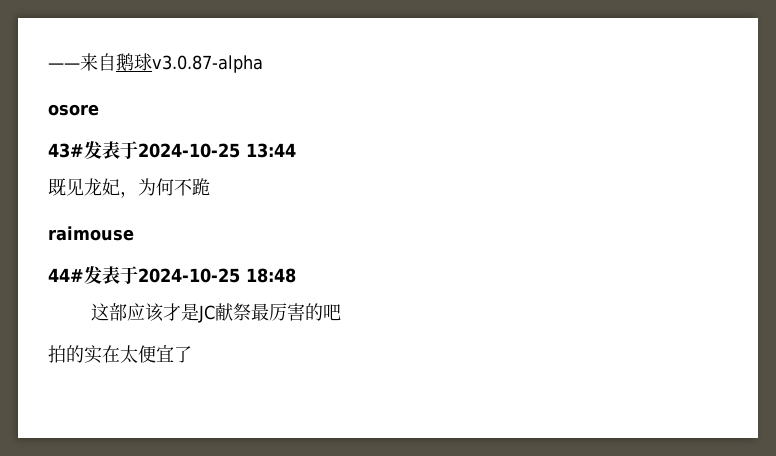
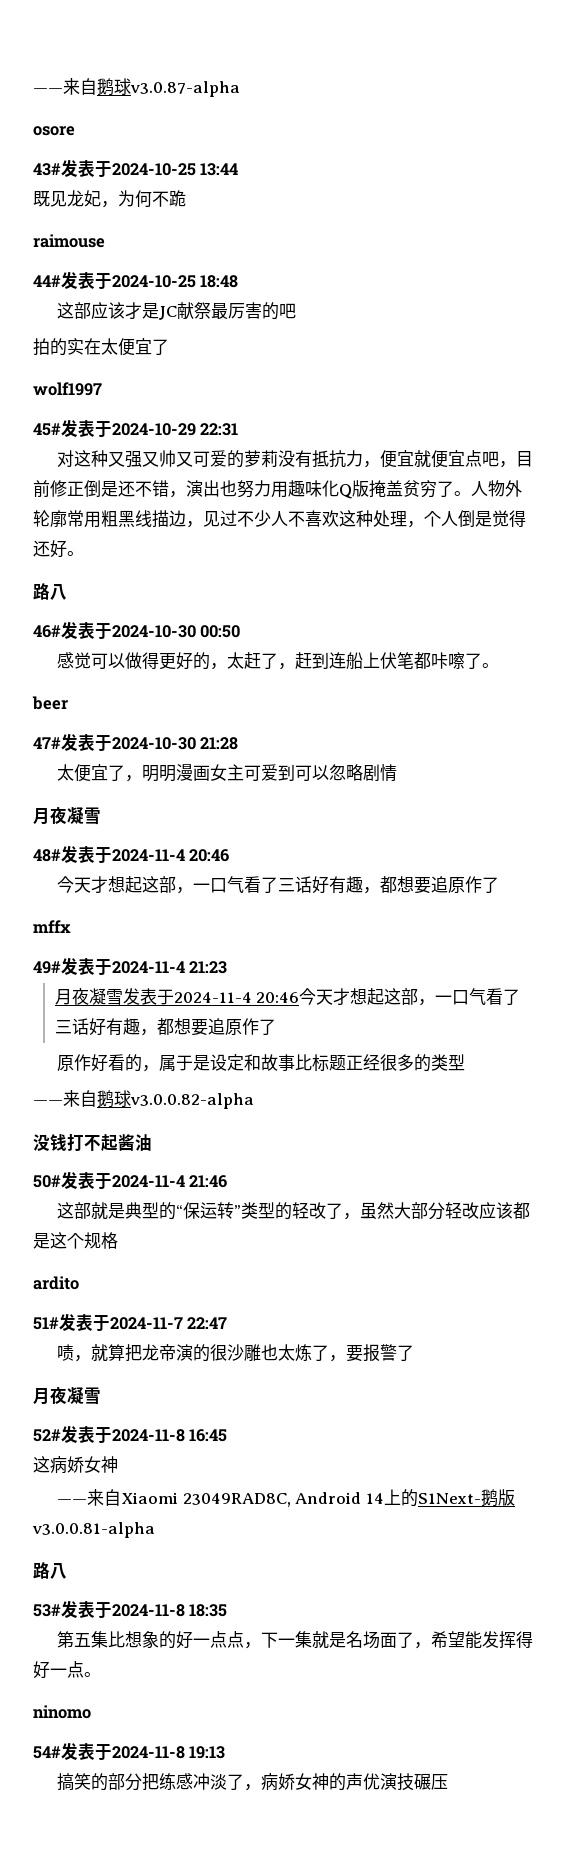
+ wolf1997
+ 45#发表于2024-10-29 22:31
+ 对这种又强又帅又可爱的萝莉没有抵抗力，便宜就便宜点吧，目前修正倒是还不错，演出也努力用趣味化Q版掩盖贫穷了。人物外轮廓常用粗黑线描边，见过不少人不喜欢这种处理，个人倒是觉得还好。
+ 路八
+ 46#发表于2024-10-30 00:50
+ 感觉可以做得更好的，太赶了，赶到连船上伏笔都咔嚓了。
+ beer
+ 47#发表于2024-10-30 21:28
+ 太便宜了，明明漫画女主可爱到可以忽略剧情
+ 月夜凝雪
+ 48#发表于2024-11-4 20:46
+ 今天才想起这部，一口气看了三话好有趣，都想要追原作了
+ mffx
+ 49#发表于2024-11-4 21:23
+ 月夜凝雪发表于2024-11-4 20:46今天才想起这部，一口气看了三话好有趣，都想要追原作了
+ 原作好看的，属于是设定和故事比标题正经很多的类型
+ ——来自鹅球v3.0.0.82-alpha
+ 没钱打不起酱油
+ 50#发表于2024-11-4 21:46
+ 这部就是典型的“保运转”类型的轻改了，虽然大部分轻改应该都是这个规格
+ ardito
+ 51#发表于2024-11-7 22:47
+ 啧，就算把龙帝演的很沙雕也太炼了，要报警了
+ 月夜凝雪
+ 52#发表于2024-11-8 16:45
+ 这病娇女神
+ ——来自Xiaomi 23049RAD8C, Android 14上的S1Next-鹅版v3.0.0.81-alpha
+ 路八
+ 53#发表于2024-11-8 18:35
+ 第五集比想象的好一点点，下一集就是名场面了，希望能发挥得好一点。
+ ninomo
+ 54#发表于2024-11-8 19:13
+ 搞笑的部分把练感冲淡了，病娇女神的声优演技碾压

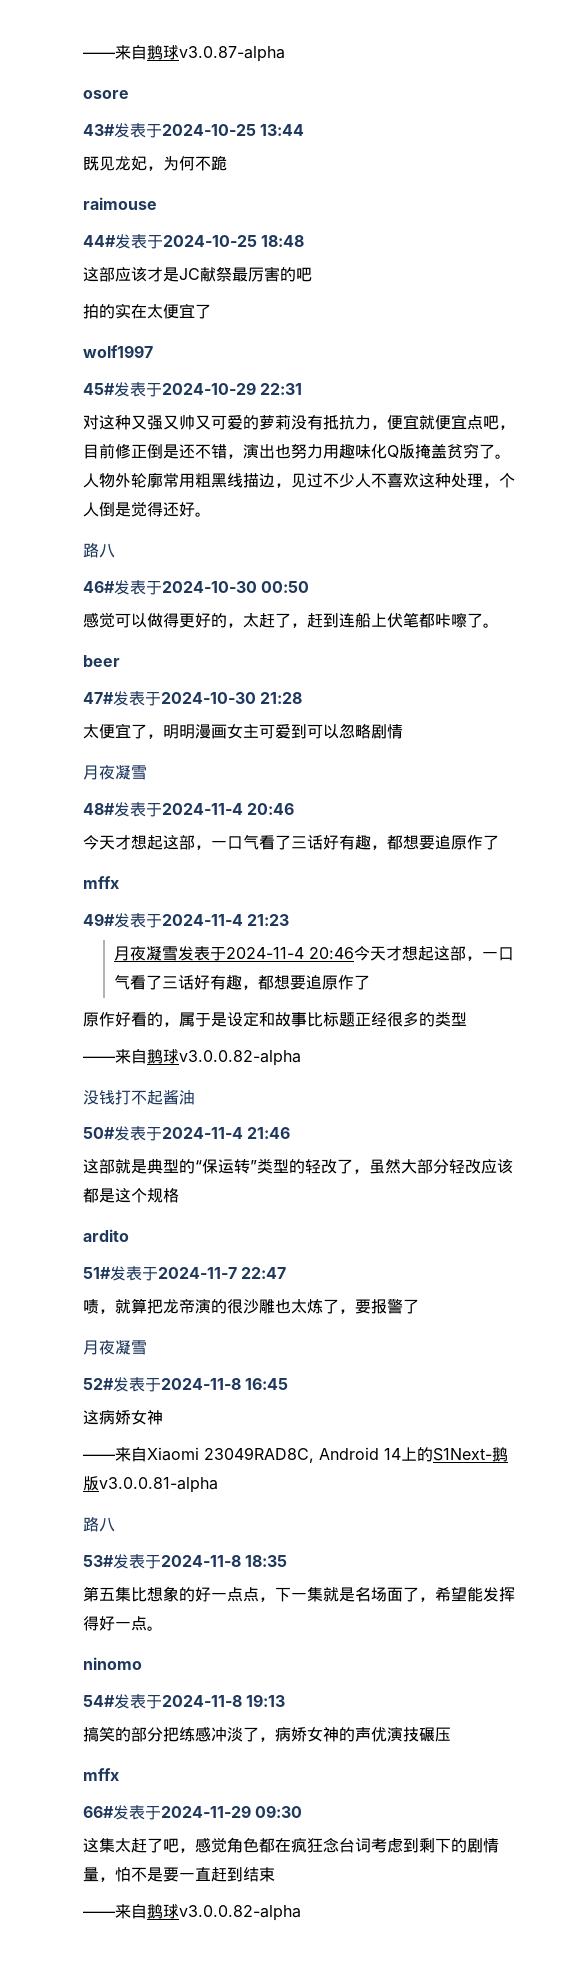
  搞笑的部分把练感冲淡了，病娇女神的声优演技碾压
+ mffx
+ 66#发表于2024-11-29 09:30
+ 这集太赶了吧，感觉角色都在疯狂念台词考虑到剩下的剧情量，怕不是要一直赶到结束
+ ——来自鹅球v3.0.0.82-alpha

